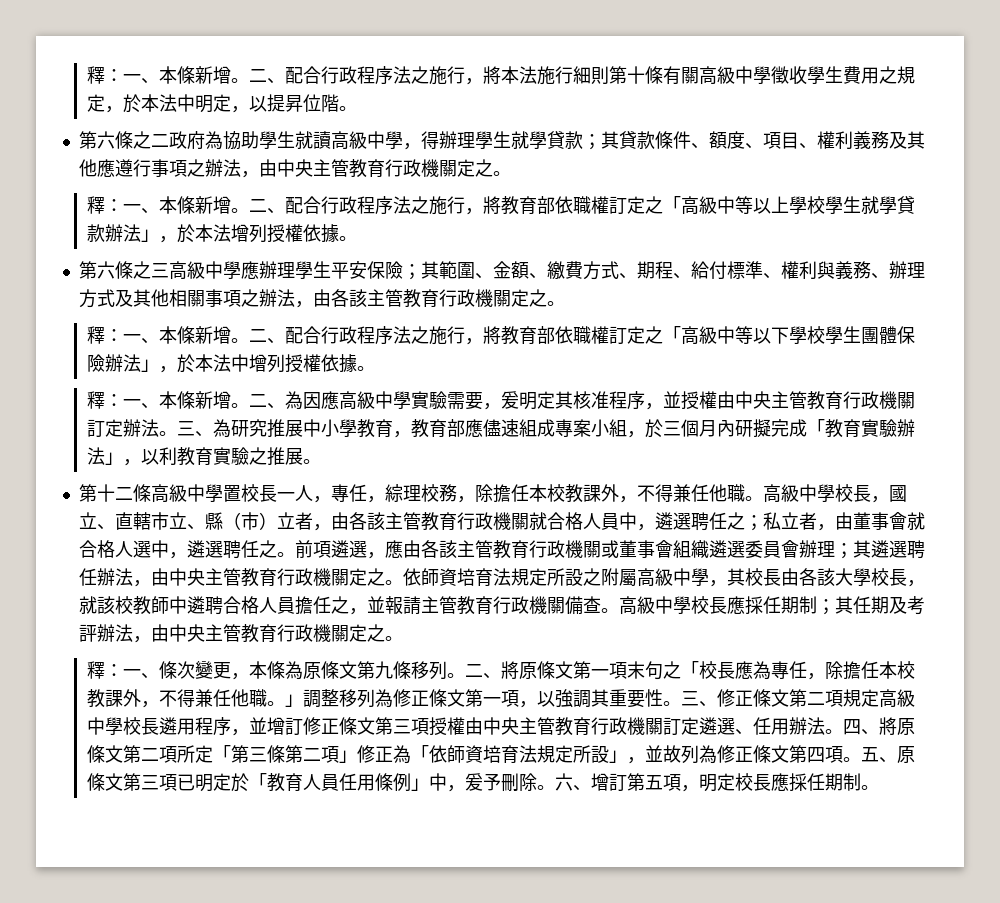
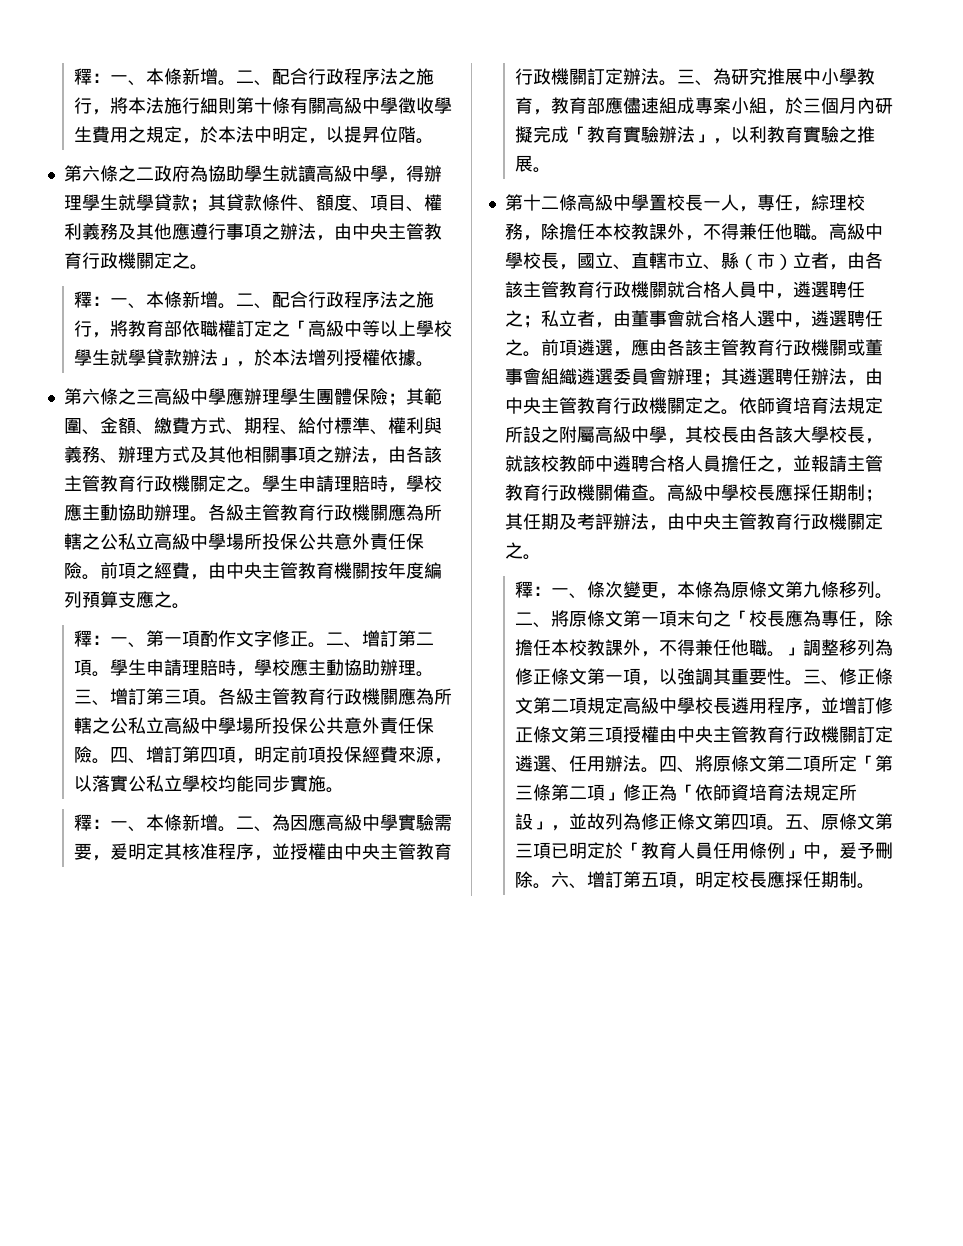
- 第六條之三高級中學應辦理學生平安保險；其範圍、金額、繳費方式、期程、給付標準、權利與義務、辦理方式及其他相關事項之辦法，由各該主管教育行政機關定之。
- 釋：一、本條新增。二、配合行政程序法之施行，將教育部依職權訂定之「高級中等以下學校學生團體保險辦法」，於本法中增列授權依據。
+ 第六條之三高級中學應辦理學生團體保險；其範圍、金額、繳費方式、期程、給付標準、權利與義務、辦理方式及其他相關事項之辦法，由各該主管教育行政機關定之。學生申請理賠時，學校應主動協助辦理。各級主管教育行政機關應為所轄之公私立高級中學場所投保公共意外責任保險。前項之經費，由中央主管教育機關按年度編列預算支應之。
+ 釋：一、第一項酌作文字修正。二、增訂第二項。學生申請理賠時，學校應主動協助辦理。三、增訂第三項。各級主管教育行政機關應為所轄之公私立高級中學場所投保公共意外責任保險。四、增訂第四項，明定前項投保經費來源，以落實公私立學校均能同步實施。

